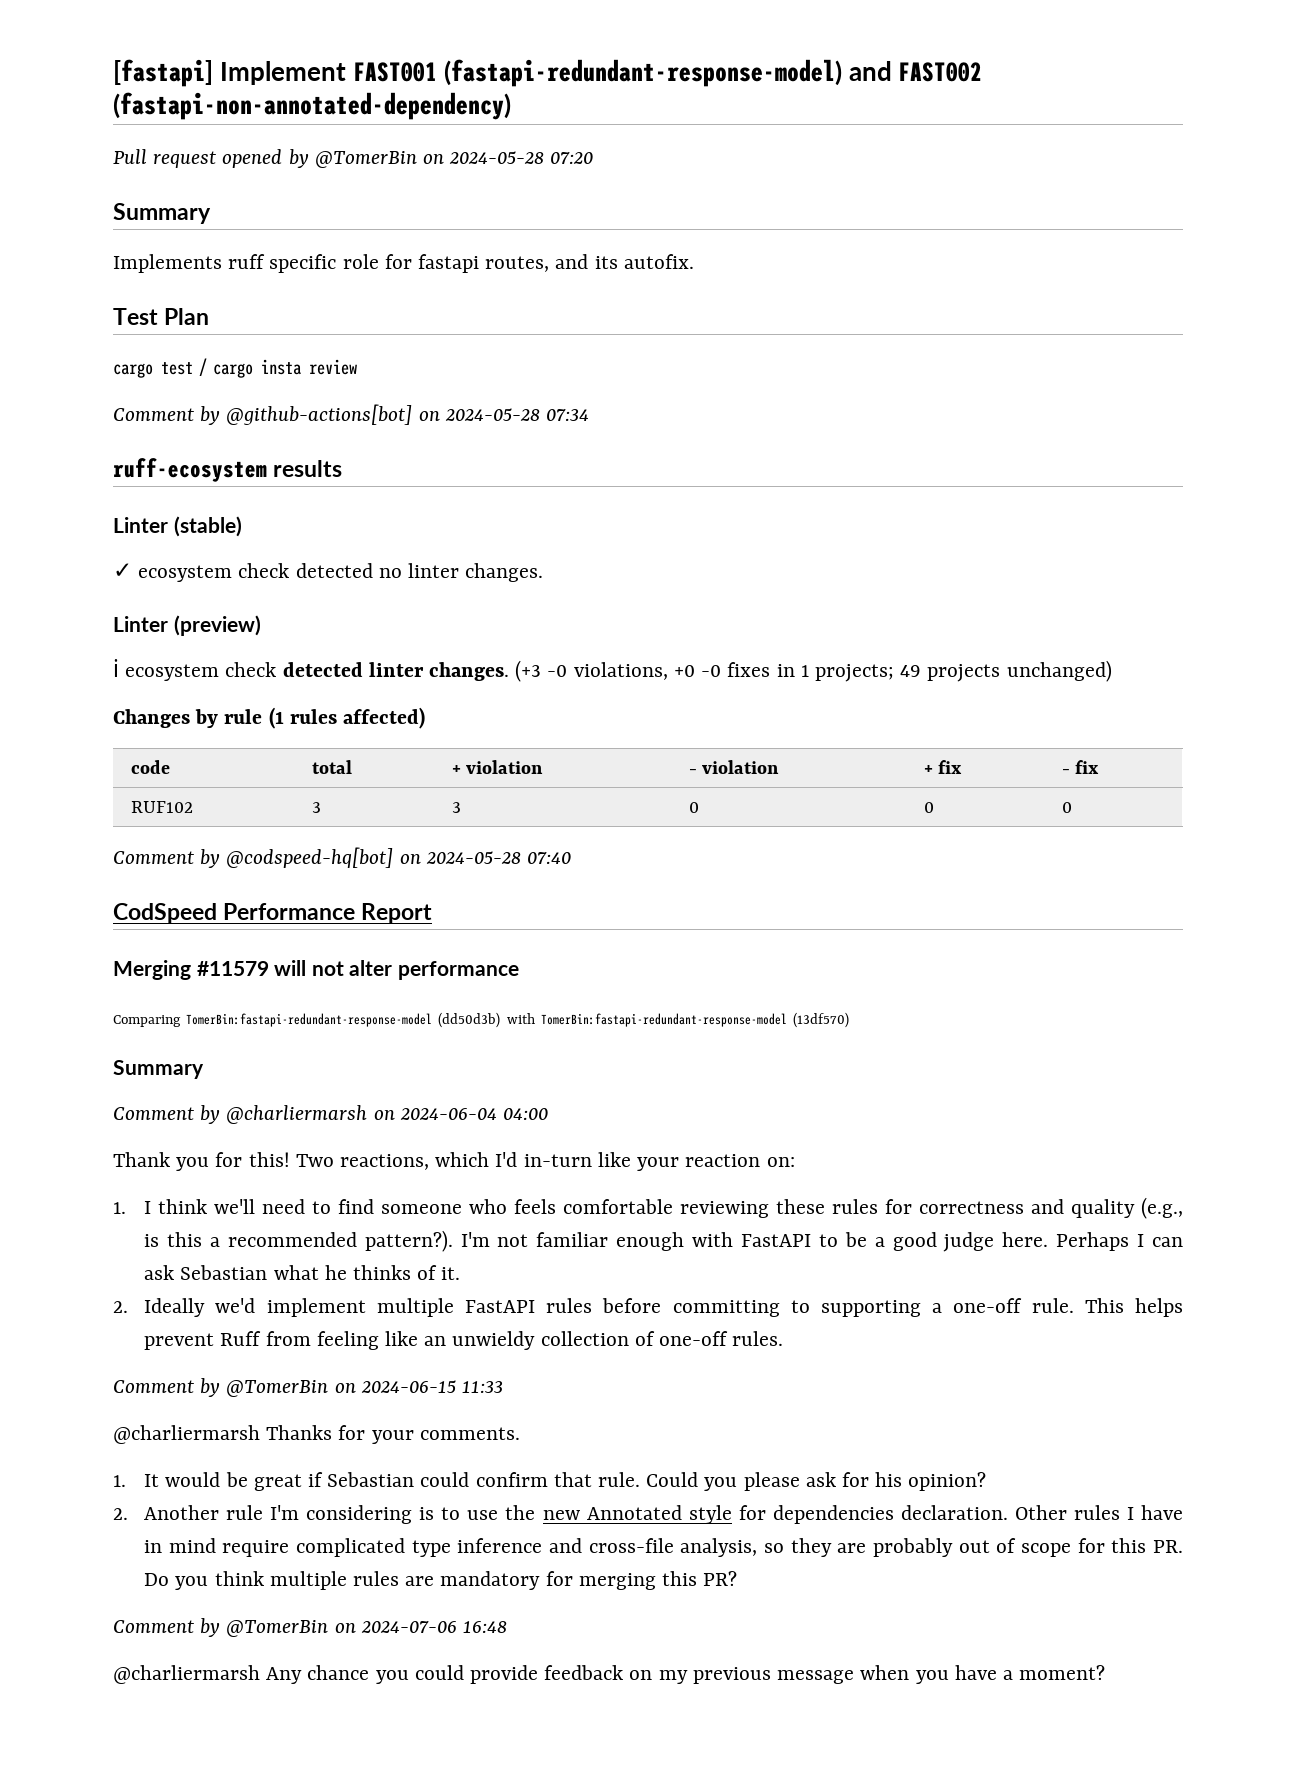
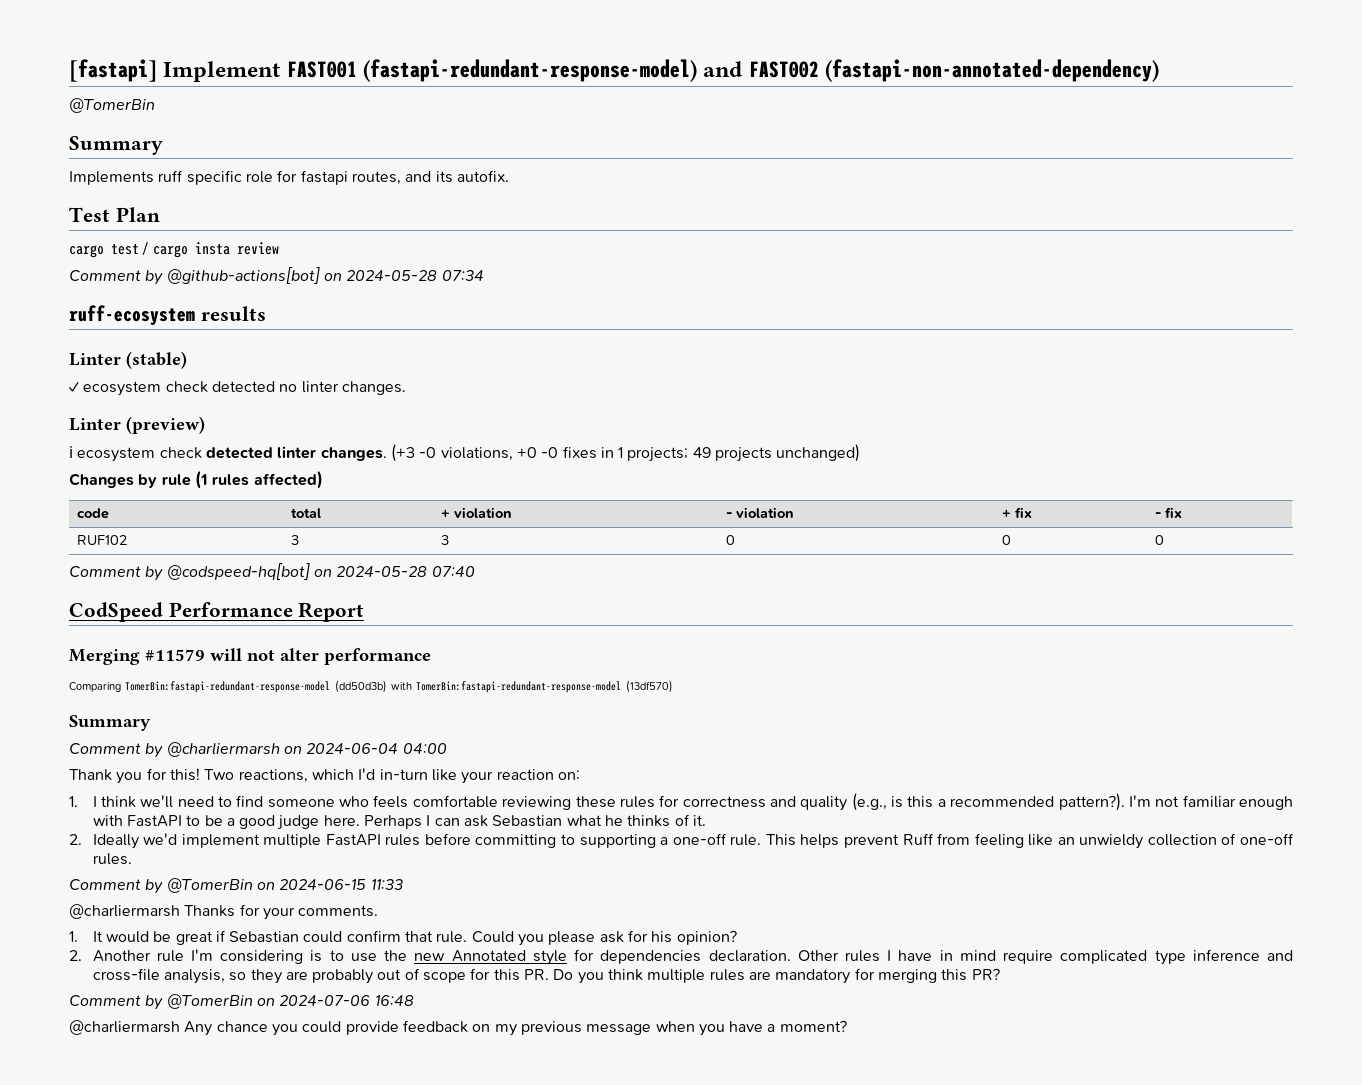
  [fastapi] Implement FAST001 (fastapi-redundant-response-model) and FAST002 (fastapi-non-annotated-dependency)
- Pull request opened by @TomerBin on 2024-05-28 07:20
+ @TomerBin

